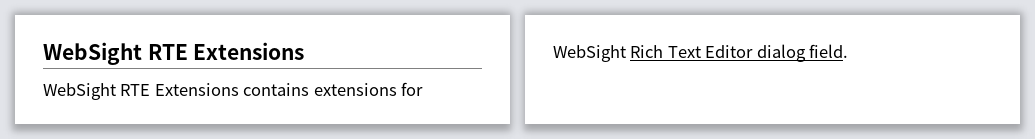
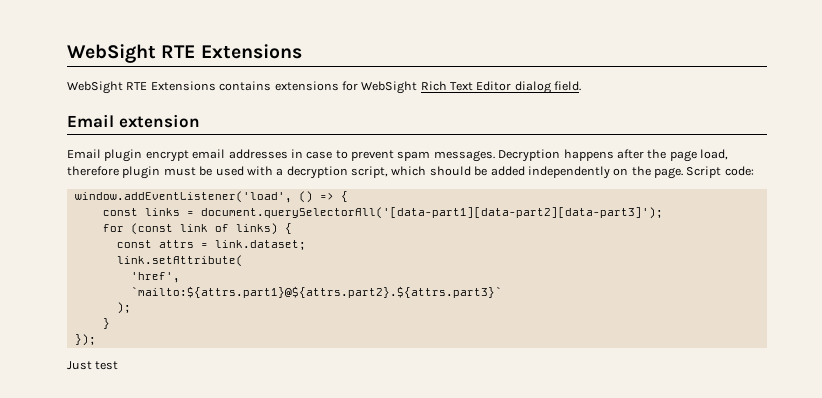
+ Email extension
+ Email plugin encrypt email addresses in case to prevent spam messages. Decryption happens after the page load, therefore plugin must be used with a decryption script, which should be added independently on the page. Script code:
+ window.addEventListener('load', () => {
+ const links = document.querySelectorAll('[data-part1][data-part2][data-part3]');
+ for (const link of links) {
+ const attrs = link.dataset;
+ link.setAttribute(
+ 'href',
+ `mailto:${attrs.part1}@${attrs.part2}.${attrs.part3}`
+ );
+ }
+ });
+ Just test

